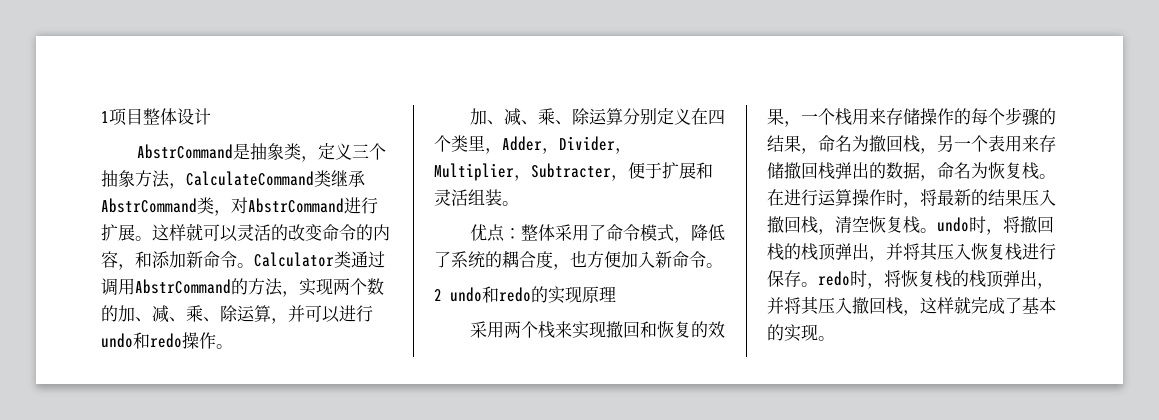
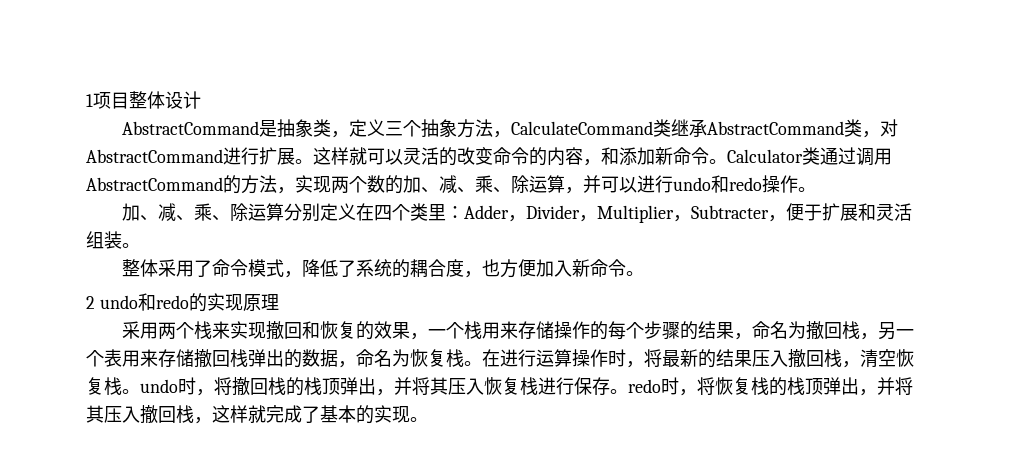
- AbstrCommand是抽象类，定义三个抽象方法，CalculateCommand类继承AbstrCommand类，对AbstrCommand进行扩展。
+ AbstractCommand是抽象类，定义三个抽象方法，CalculateCommand类继承AbstractCommand类，对AbstractCommand进行扩展。
- Calculator类通过调用AbstrCommand的方法，实现两个数的加、减、乘、除运算，并可以进行undo和redo操作。
+ Calculator类通过调用AbstractCommand的方法，实现两个数的加、减、乘、除运算，并可以进行undo和redo操作。
- 加、减、乘、除运算分别定义在四个类里，Adder，Divider，Multiplier，Subtracter，便于扩展和灵活组装。
+ 加、减、乘、除运算分别定义在四个类里：Adder，Divider，Multiplier，Subtracter，便于扩展和灵活组装。
- 优点：整体采用了命令模式，降低了系统的耦合度，也方便加入新命令。
+ 整体采用了命令模式，降低了系统的耦合度，也方便加入新命令。

